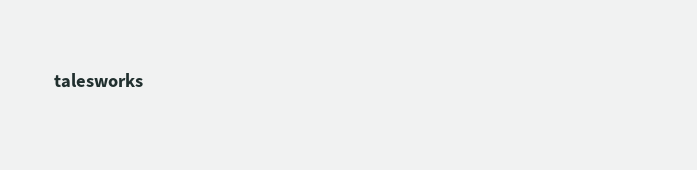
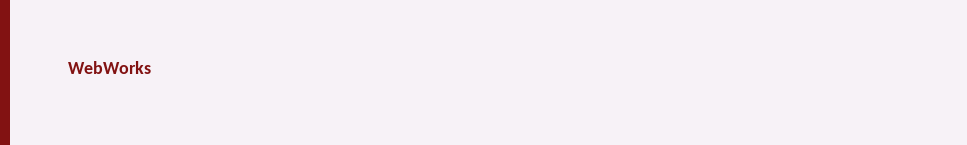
- talesworks
+ WebWorks

